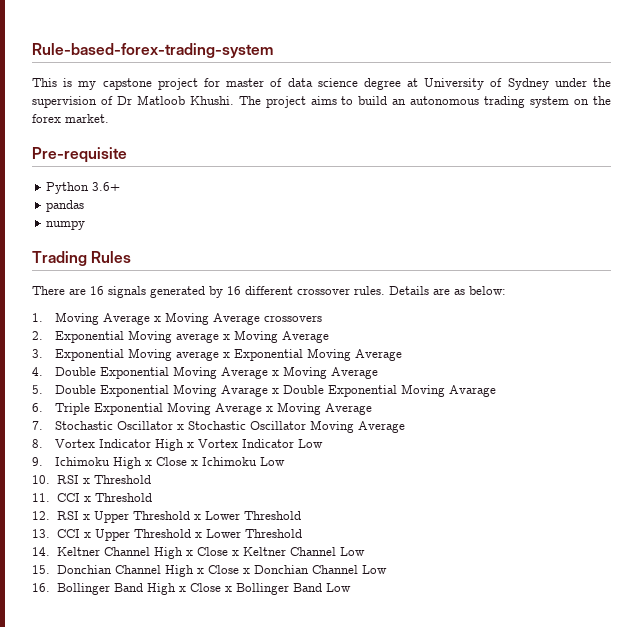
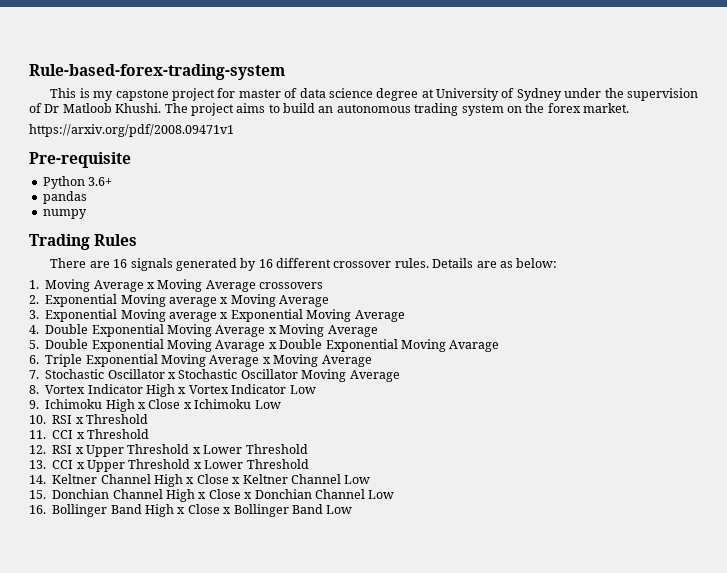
+ https://arxiv.org/pdf/2008.09471v1

